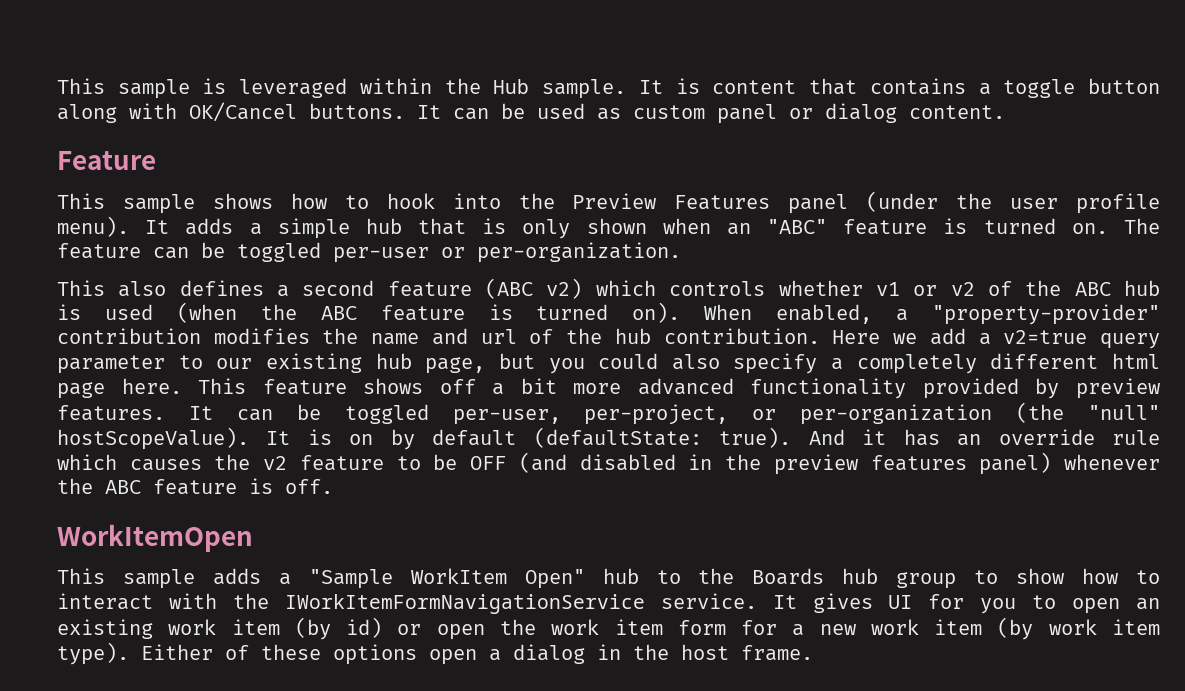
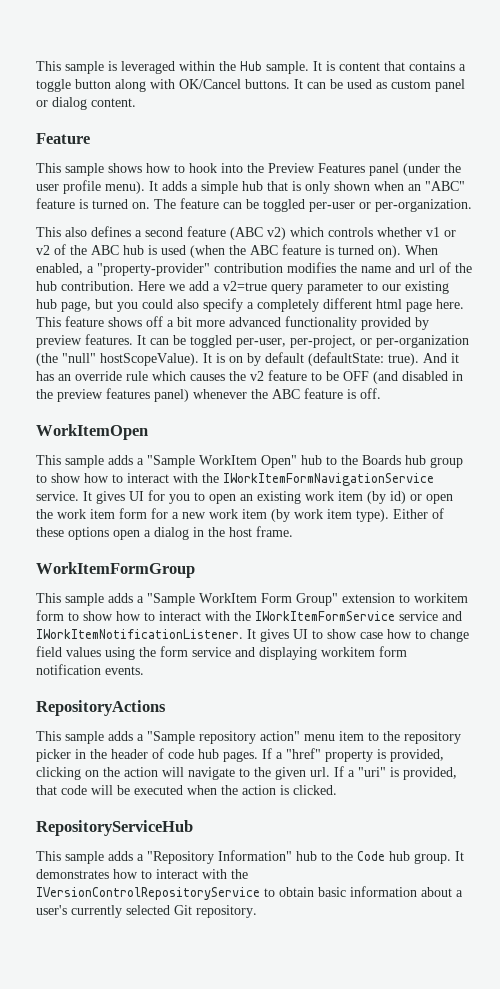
+ WorkItemFormGroup
+ This sample adds a "Sample WorkItem Form Group" extension to workitem form to show how to interact with the IWorkItemFormService service and IWorkItemNotificationListener. It gives UI to show case how to change field values using the form service and displaying workitem form notification events.
+ RepositoryActions
+ This sample adds a "Sample repository action" menu item to the repository picker in the header of code hub pages. If a "href" property is provided, clicking on the action will navigate to the given url. If a "uri" is provided, that code will be executed when the action is clicked.
+ RepositoryServiceHub
+ This sample adds a "Repository Information" hub to the Code hub group. It demonstrates how to interact with the IVersionControlRepositoryService to obtain basic information about a user's currently selected Git repository.

